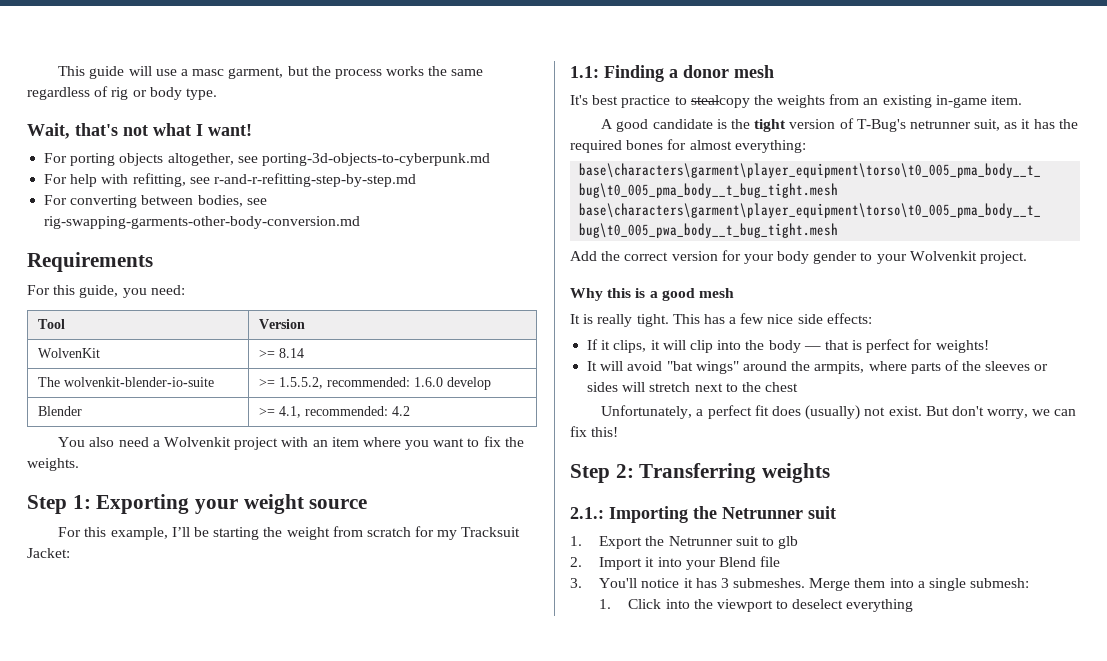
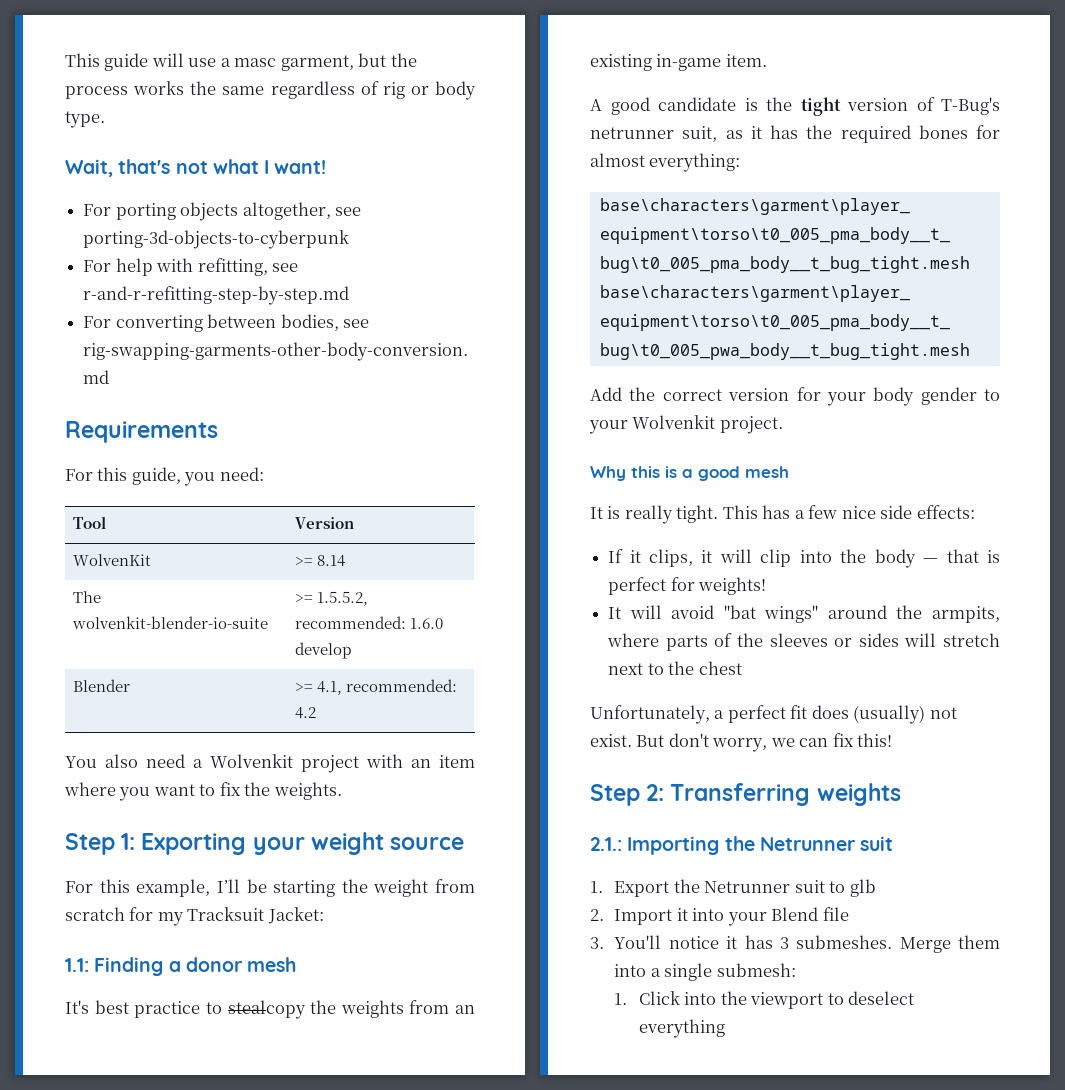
- For porting objects altogether, see porting-3d-objects-to-cyberpunk.md
+ For porting objects altogether, see porting-3d-objects-to-cyberpunk

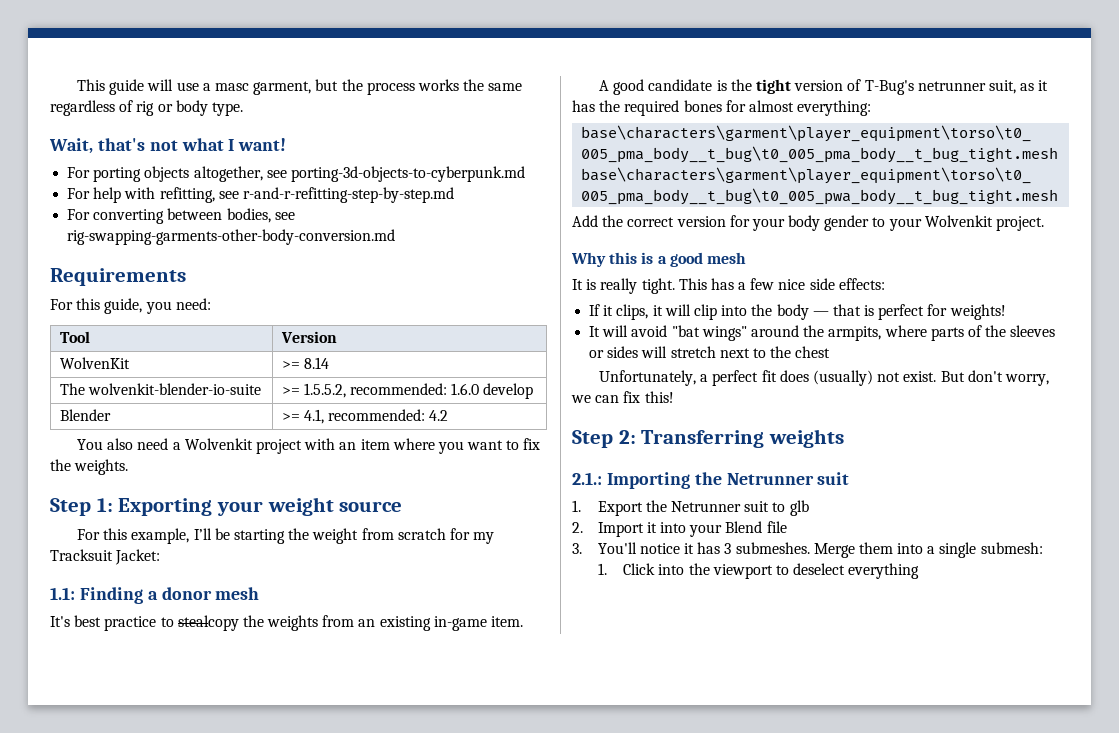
- For porting objects altogether, see porting-3d-objects-to-cyberpunk
+ For porting objects altogether, see porting-3d-objects-to-cyberpunk.md

